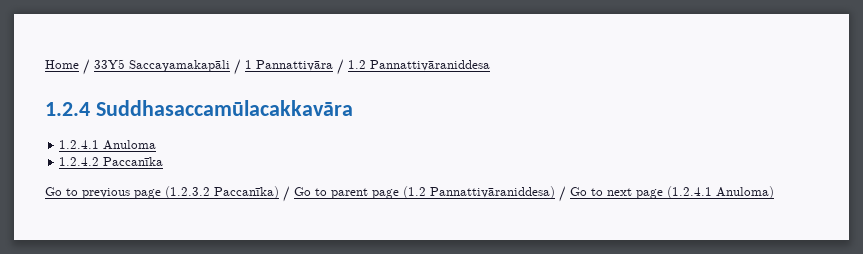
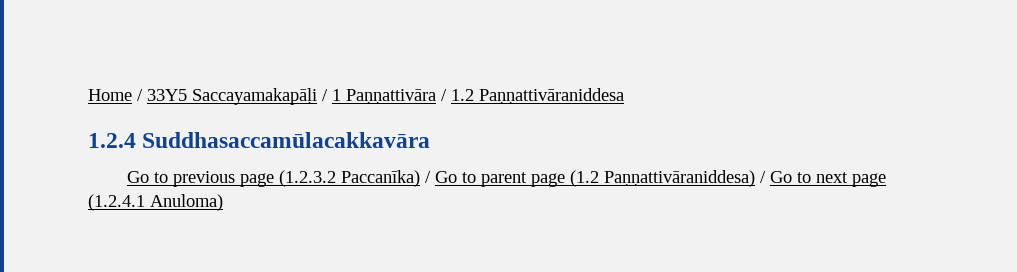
- 1.2.4.1 Anuloma
- 1.2.4.2 Paccanīka

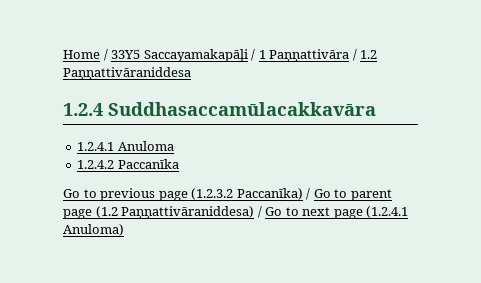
+ 1.2.4.1 Anuloma
+ 1.2.4.2 Paccanīka

